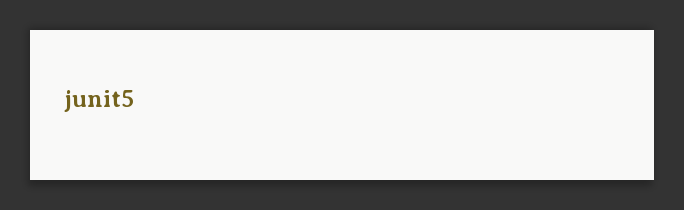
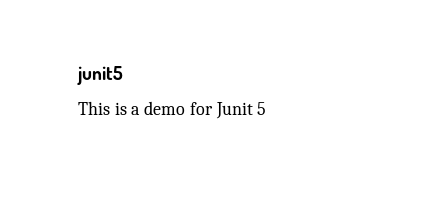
+ This is a demo for Junit 5

